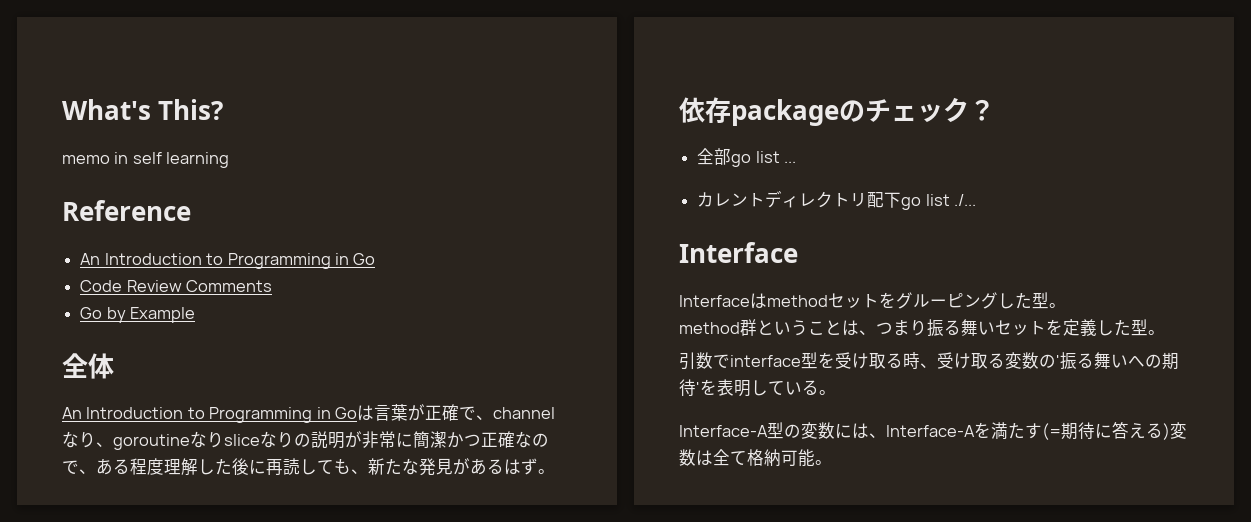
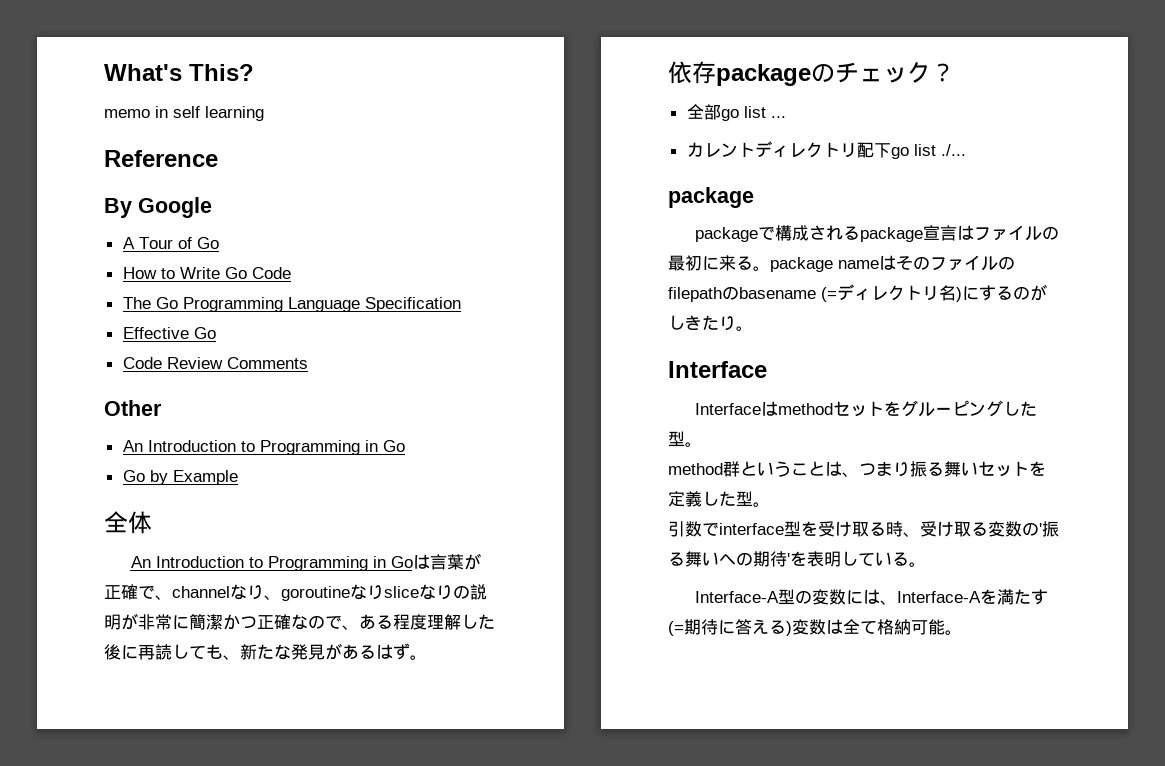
  Reference
+ By Google
+ A Tour of Go
+ How to Write Go Code
+ The Go Programming Language Specification
+ Effective Go
+ Code Review Comments
+ Other
  An Introduction to Programming in Go
- Code Review Comments
  カレントディレクトリ配下go list ./...
+ package
+ packageで構成されるpackage宣言はファイルの最初に来る。package nameはそのファイルのfilepathのbasename (=ディレクトリ名)にするのがしきたり。

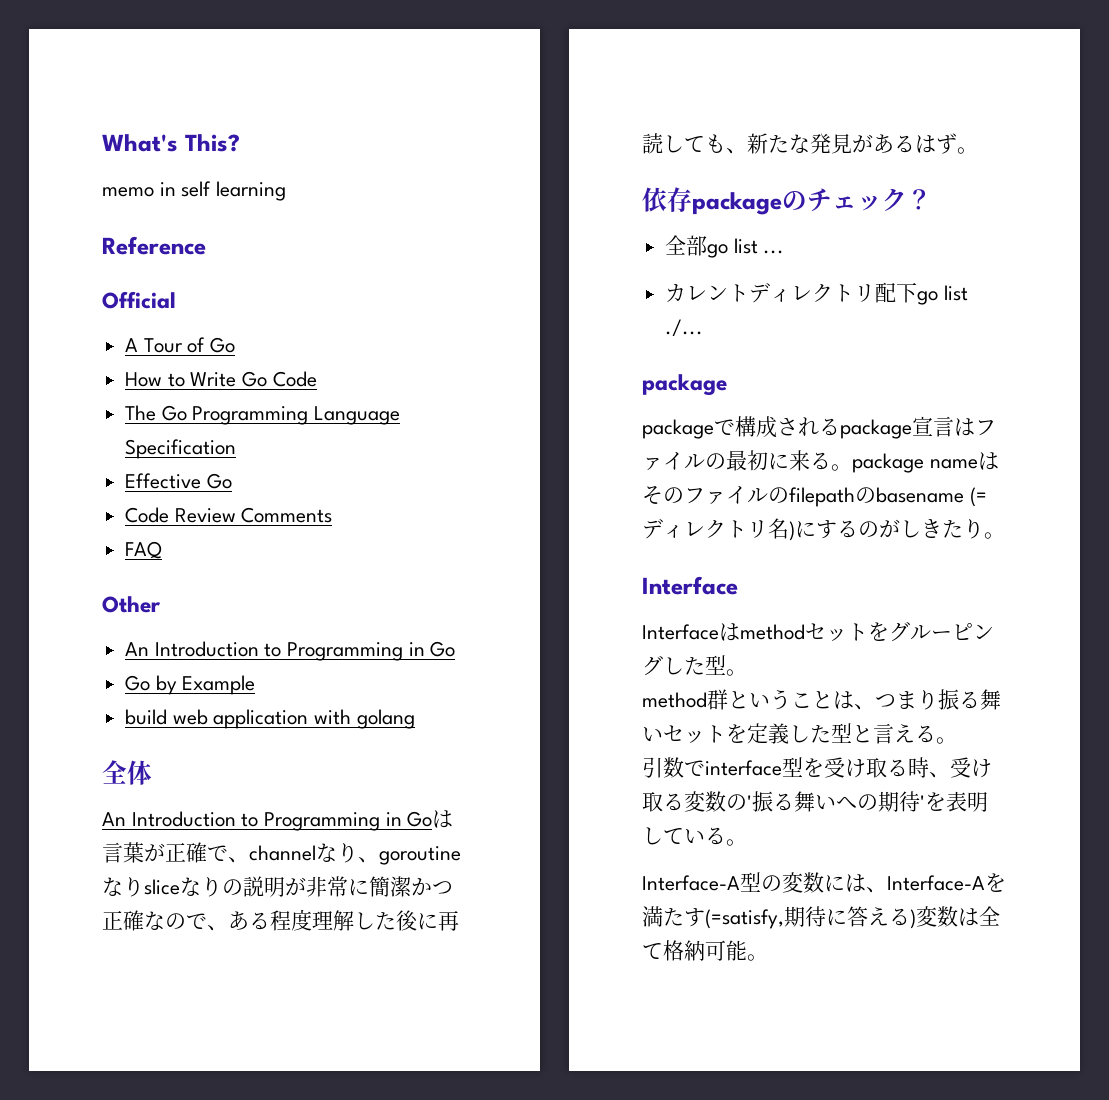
- By Google
+ Official
+ FAQ
+ build web application with golang
- method群ということは、つまり振る舞いセットを定義した型。
+ method群ということは、つまり振る舞いセットを定義した型と言える。
- Interface-A型の変数には、Interface-Aを満たす(=期待に答える)変数は全て格納可能。
+ Interface-A型の変数には、Interface-Aを満たす(=satisfy,期待に答える)変数は全て格納可能。

